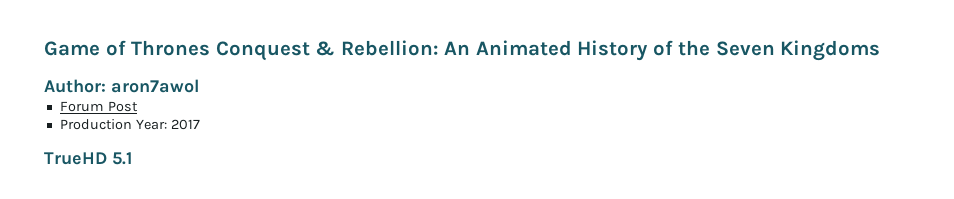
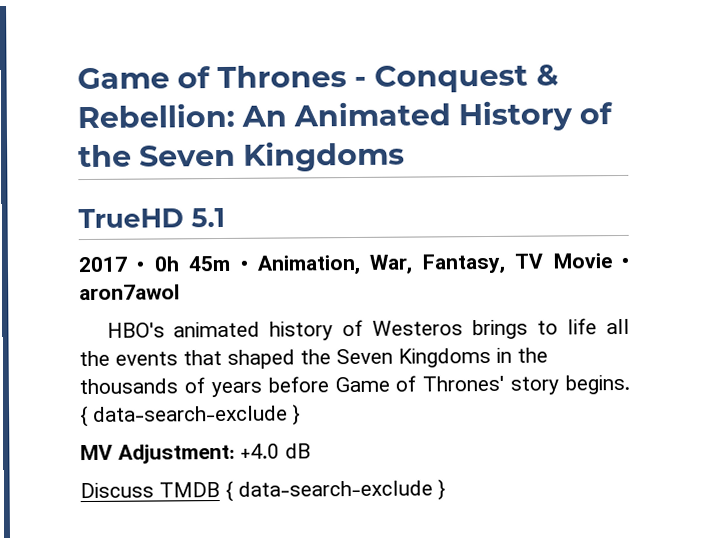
- Game of Thrones Conquest & Rebellion: An Animated History of the Seven Kingdoms
+ Game of Thrones - Conquest & Rebellion: An Animated History of the Seven Kingdoms
- Author: aron7awol
- Forum Post
- Production Year: 2017
  TrueHD 5.1
+ 2017 • 0h 45m • Animation, War, Fantasy, TV Movie • aron7awol
+ HBO's animated history of Westeros brings to life all the events that shaped the Seven Kingdoms in the thousands of years before Game of Thrones' story begins. { data-search-exclude }
+ MV Adjustment: +4.0 dB
+ Discuss TMDB { data-search-exclude }

